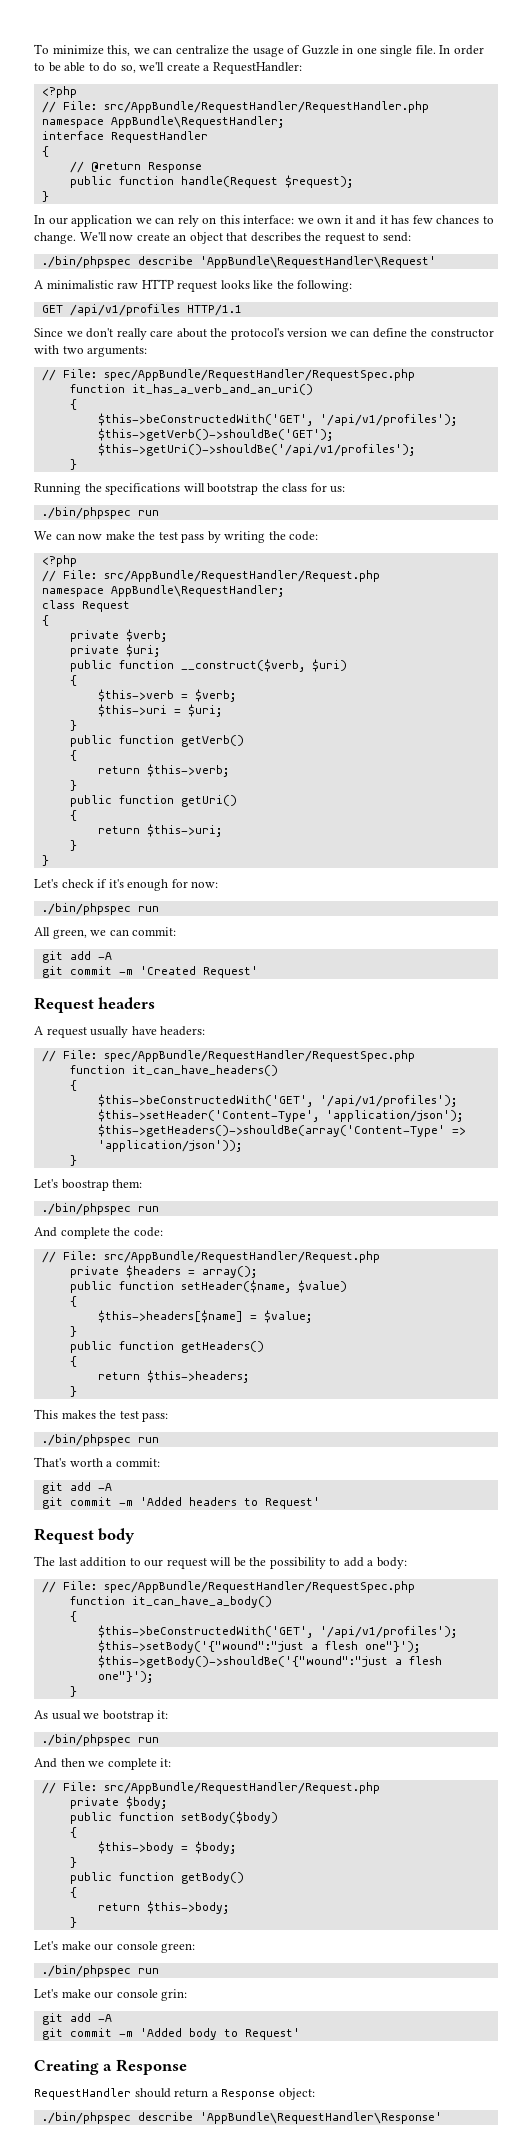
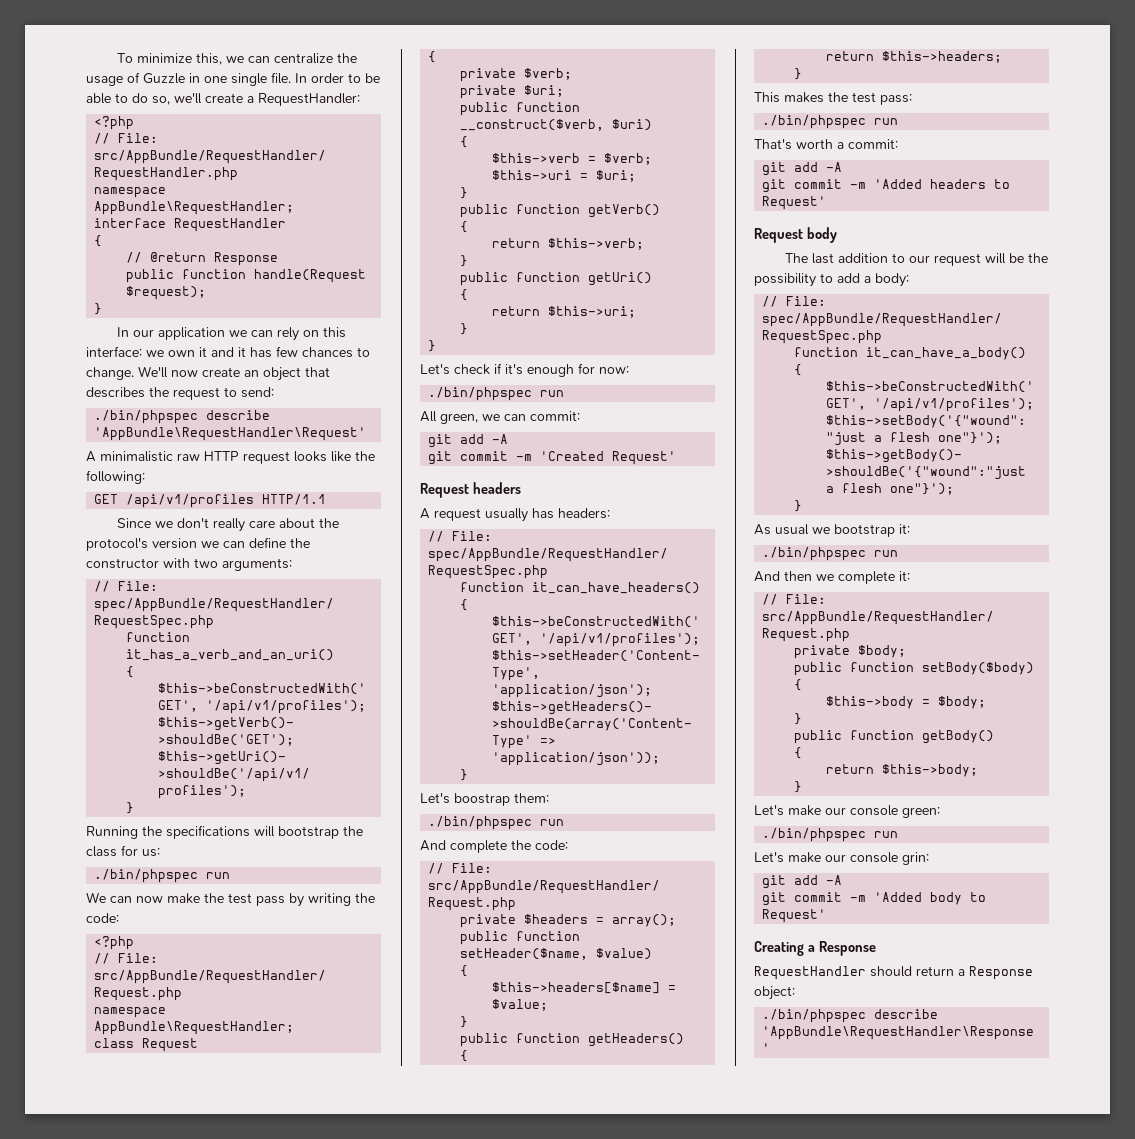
- A request usually have headers:
+ A request usually has headers:

